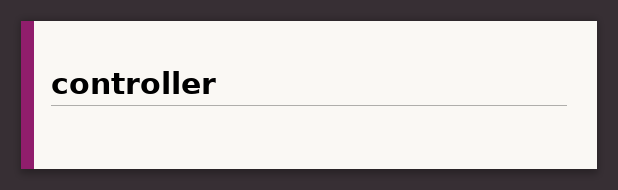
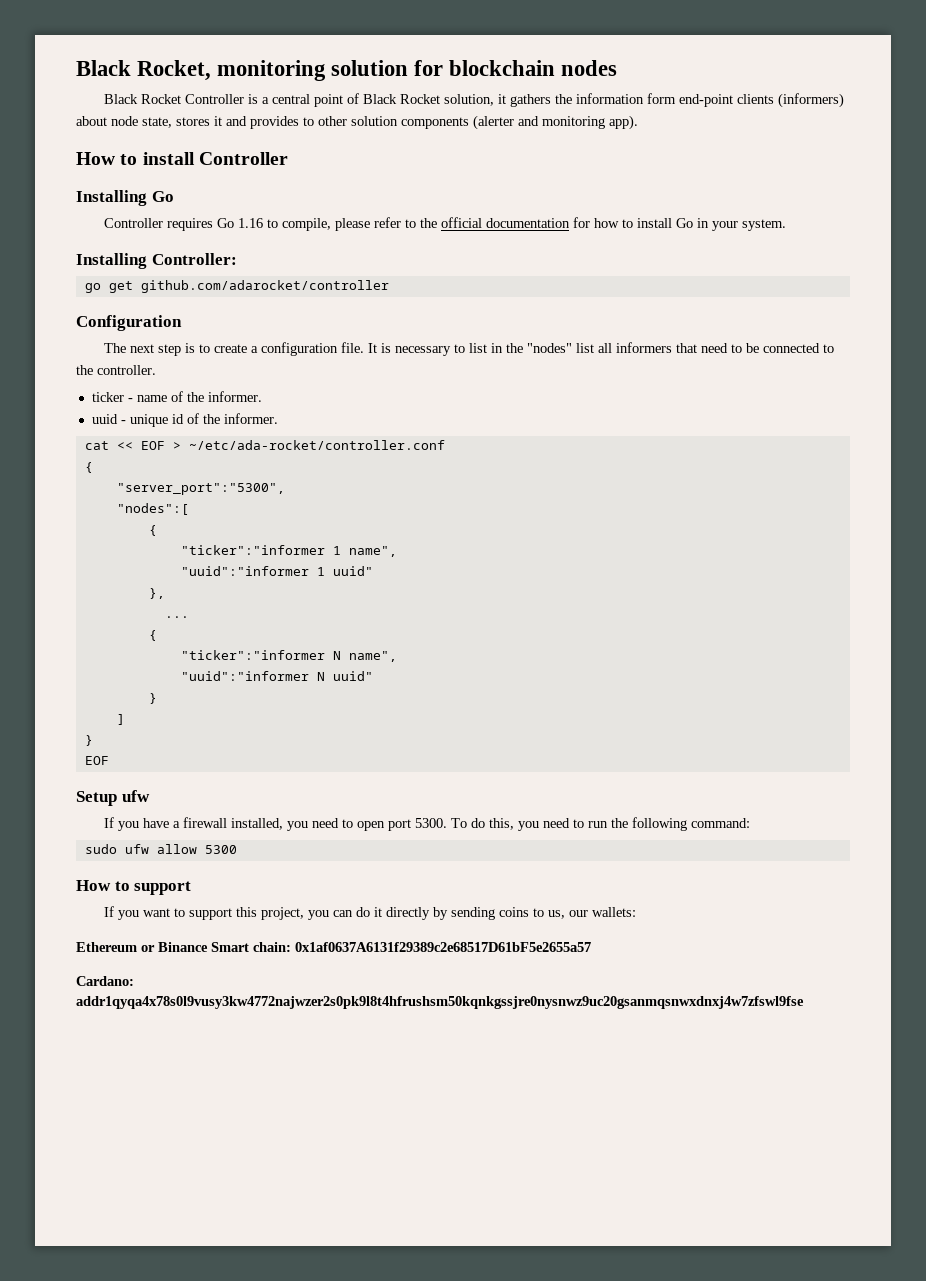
- controller
+ Black Rocket, monitoring solution for blockchain nodes
+ Black Rocket Controller is a central point of Black Rocket solution, it gathers the information form end-point clients (informers) about node state, stores it and provides to other solution components (alerter and monitoring app).
+ How to install Controller
+ Installing Go
+ Controller requires Go 1.16 to compile, please refer to the official documentation for how to install Go in your system.
+ Installing Controller:
+ go get github.com/adarocket/controller
+ Сonfiguration
+ The next step is to create a configuration file. It is necessary to list in the "nodes" list all informers that need to be connected to the controller.
+ ticker - name of the informer.
+ uuid - unique id of the informer.
+ cat << EOF > ~/etc/ada-rocket/controller.conf
+ {
+ "server_port":"5300",
+ "nodes":[
+ {
+ "ticker":"informer 1 name",
+ "uuid":"informer 1 uuid"
+ },
+ ...
+ {
+ "ticker":"informer N name",
+ "uuid":"informer N uuid"
+ }
+ ]
+ }
+ EOF
+ Setup ufw
+ If you have a firewall installed, you need to open port 5300. To do this, you need to run the following command:
+ sudo ufw allow 5300
+ How to support
+ If you want to support this project, you can do it directly by sending coins to us, our wallets:
+ Ethereum or Binance Smart chain: 0x1af0637A6131f29389c2e68517D61bF5e2655a57
+ Cardano: addr1qyqa4x78s0l9vusy3kw4772najwzer2s0pk9l8t4hfrushsm50kqnkgssjre0nysnwz9uc20gsanmqsnwxdnxj4w7zfswl9fse

